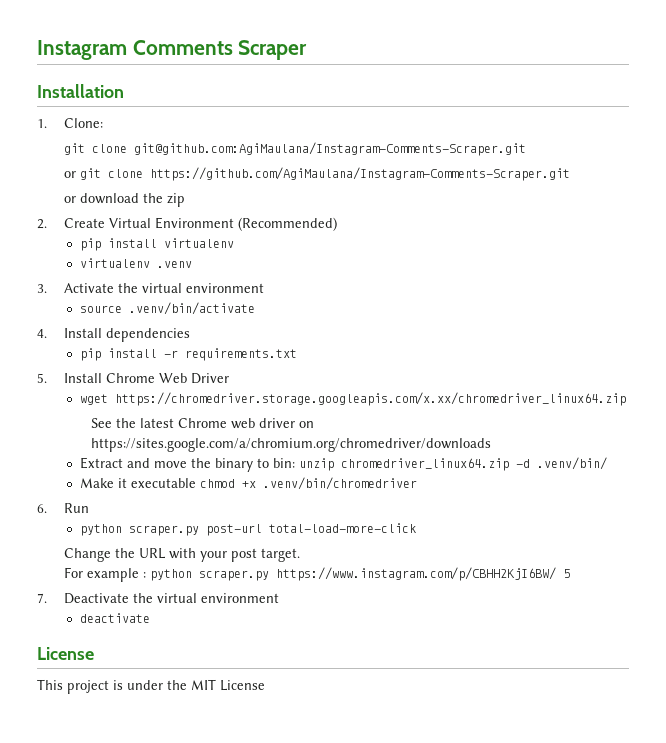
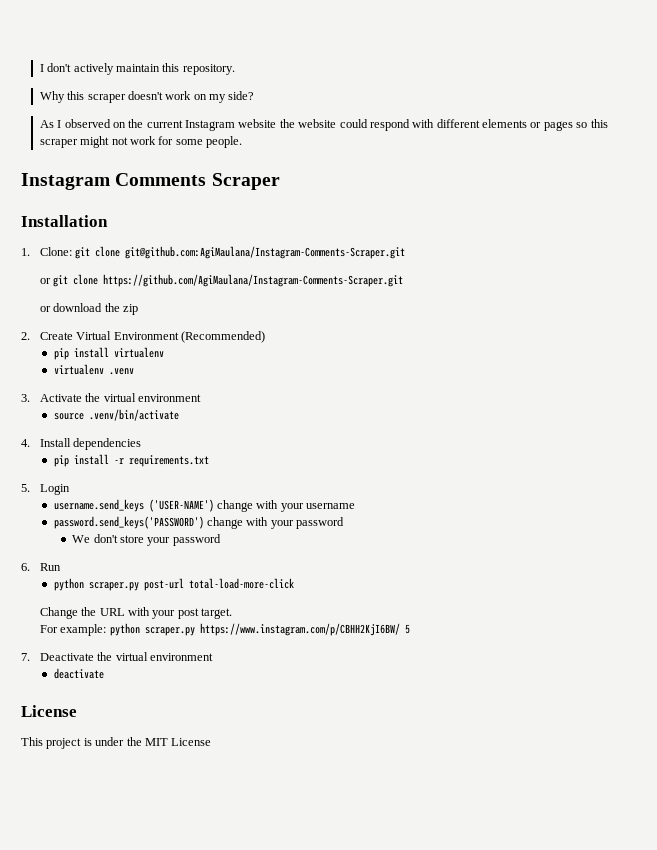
+ I don't actively maintain this repository.
+ Why this scraper doesn't work on my side?
+ As I observed on the current Instagram website the website could respond with different elements or pages so this scraper might not work for some people.
- 1. Clone:
- git clone git@github.com:AgiMaulana/Instagram-Comments-Scraper.git
+ 1. Clone: git clone git@github.com:AgiMaulana/Instagram-Comments-Scraper.git
- 5. Install Chrome Web Driver
- wget https://chromedriver.storage.googleapis.com/x.xx/chromedriver_linux64.zip
- See the latest Chrome web driver on https://sites.google.com/a/chromium.org/chromedriver/downloads
- Extract and move the binary to bin: unzip chromedriver_linux64.zip -d .venv/bin/
- Make it executable chmod +x .venv/bin/chromedriver
+ 5. Login
+ username.send_keys ('USER-NAME') change with your username
+ password.send_keys('PASSWORD') change with your password
+ We don't store your password
- For example : python scraper.py https://www.instagram.com/p/CBHH2KjI6BW/ 5
+ For example: python scraper.py https://www.instagram.com/p/CBHH2KjI6BW/ 5

